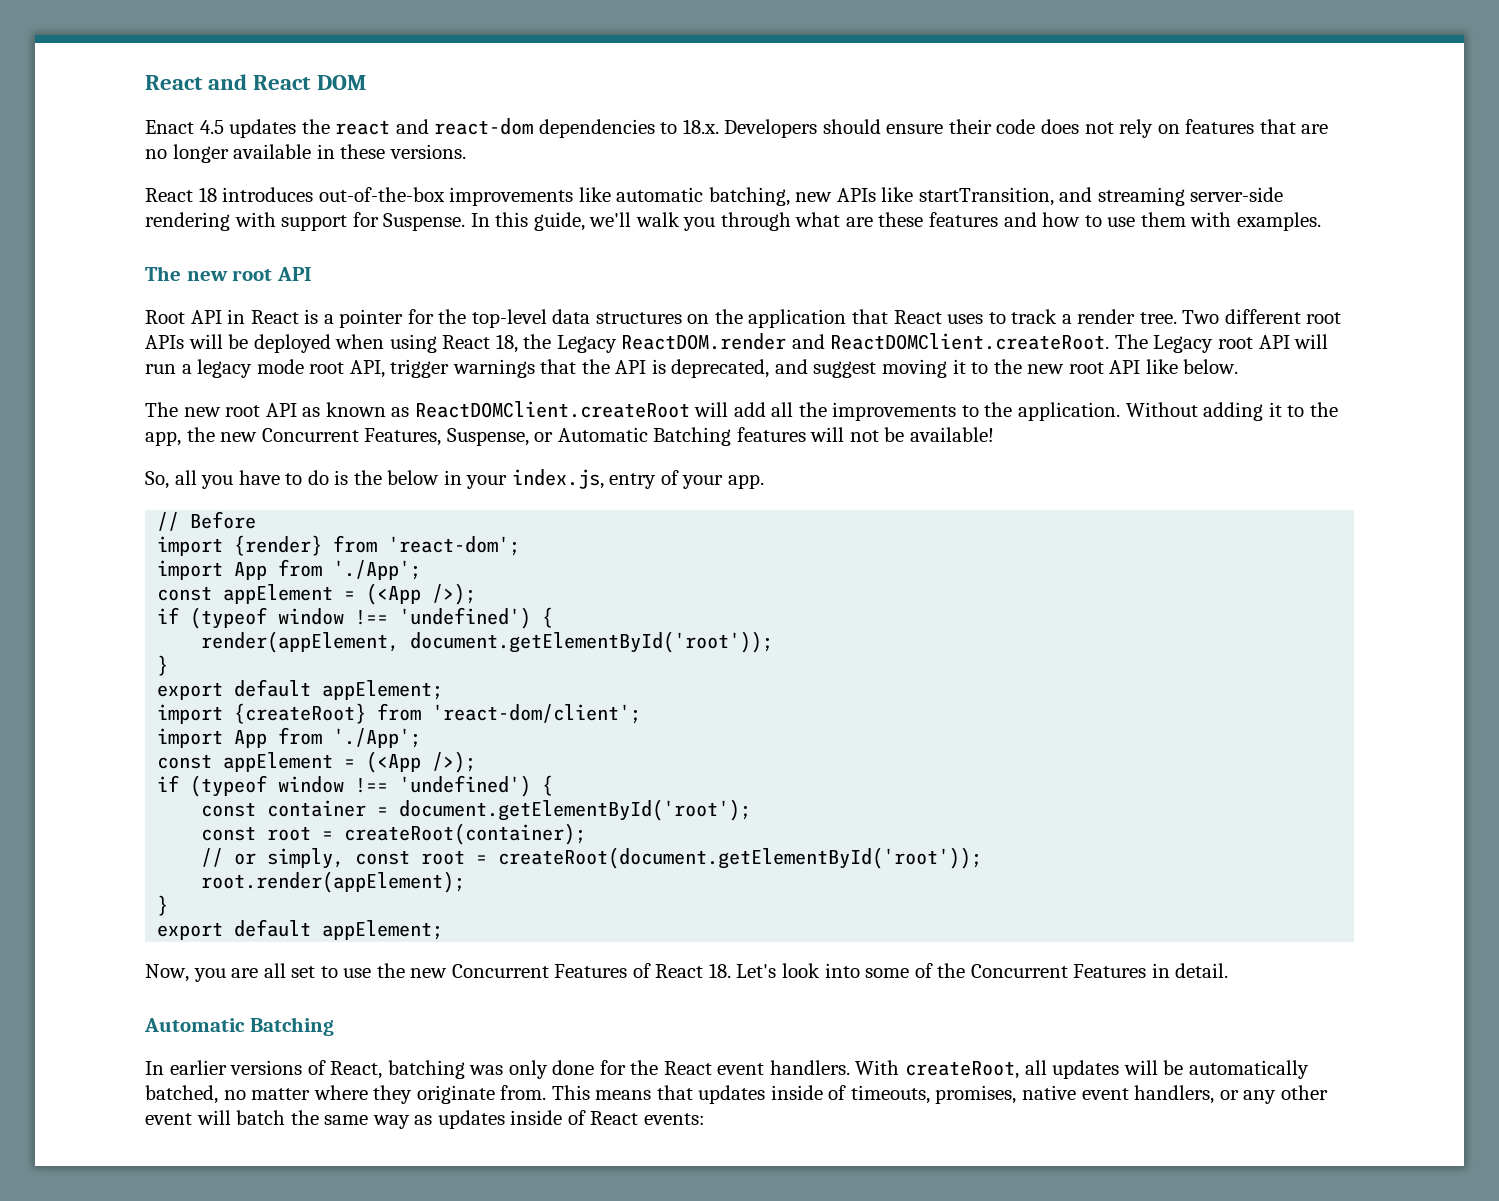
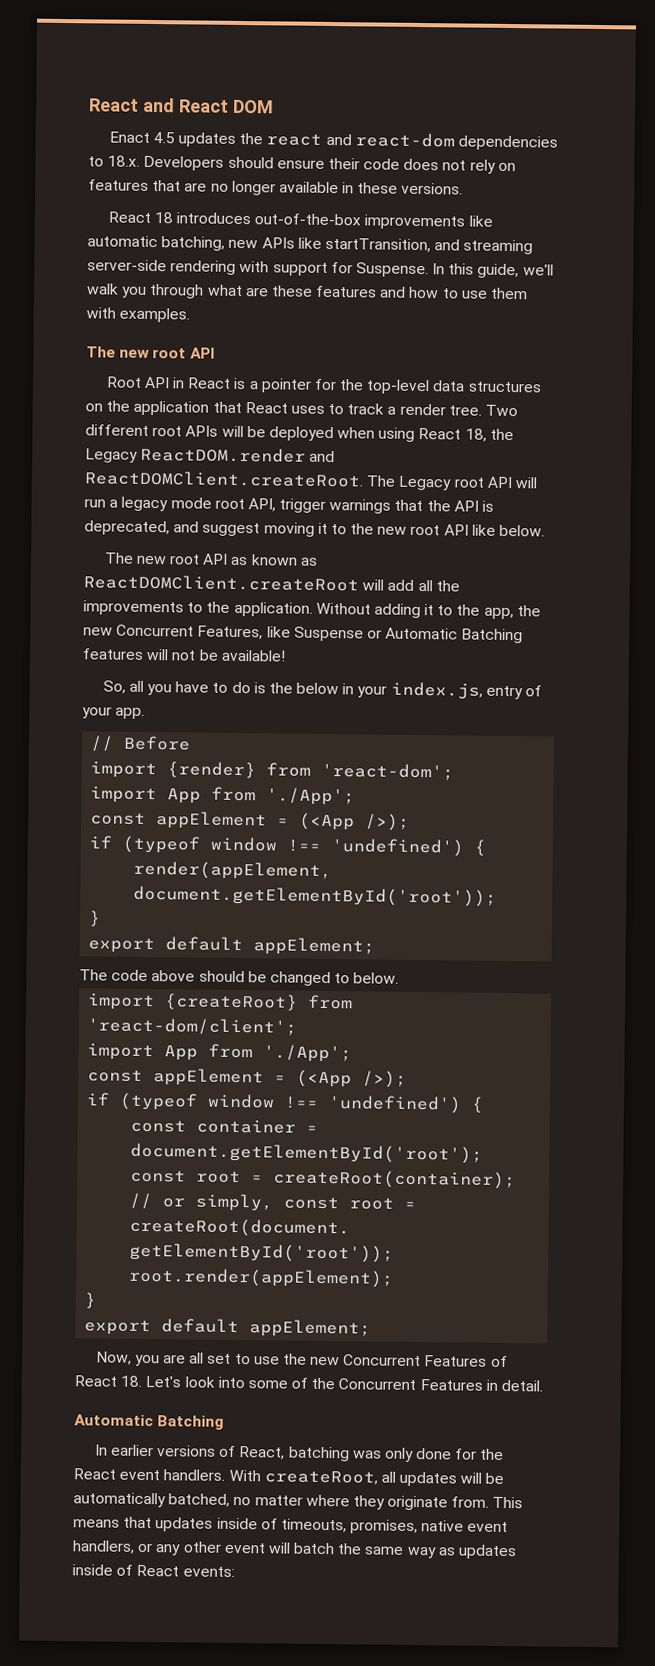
- Without adding it to the app, the new Concurrent Features, Suspense, or Automatic Batching features will not be available!
+ Without adding it to the app, the new Concurrent Features, like Suspense or Automatic Batching features will not be available!
+ The code above should be changed to below.

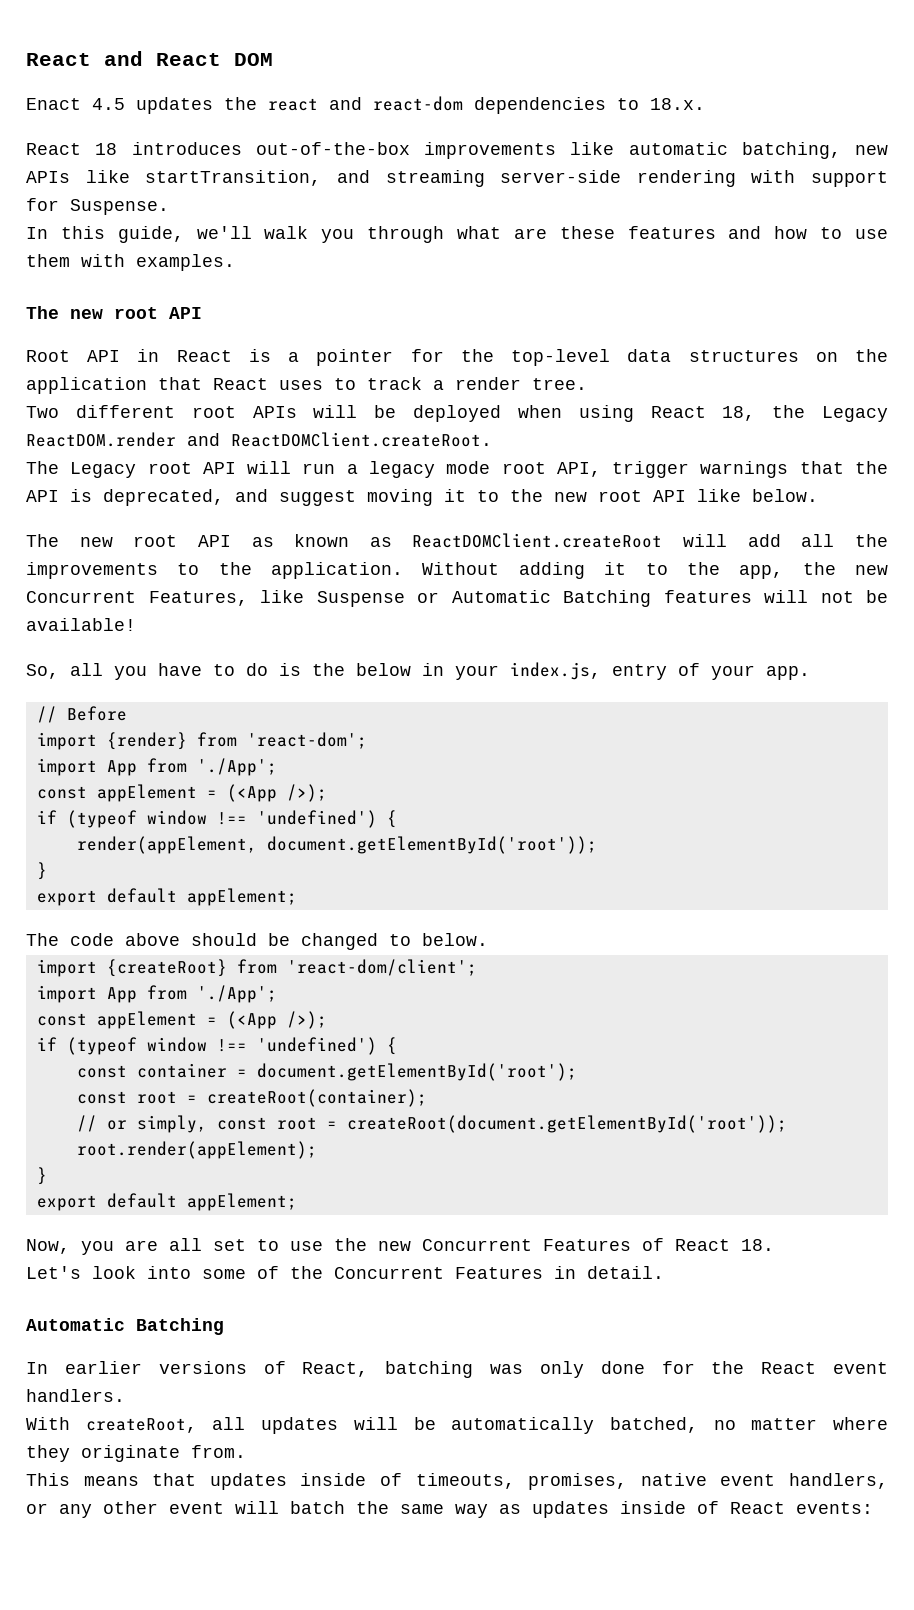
- Enact 4.5 updates the react and react-dom dependencies to 18.x. Developers should ensure their code does not rely on features that are no longer available in these versions.
+ Enact 4.5 updates the react and react-dom dependencies to 18.x.
- React 18 introduces out-of-the-box improvements like automatic batching, new APIs like startTransition, and streaming server-side rendering with support for Suspense. In this guide, we'll walk you through what are these features and how to use them with examples.
+ React 18 introduces out-of-the-box improvements like automatic batching, new APIs like startTransition, and streaming server-side rendering with support for Suspense.
+ In this guide, we'll walk you through what are these features and how to use them with examples.
- Root API in React is a pointer for the top-level data structures on the application that React uses to track a render tree. Two different root APIs will be deployed when using React 18, the Legacy ReactDOM.render and ReactDOMClient.createRoot. The Legacy root API will run a legacy mode root API, trigger warnings that the API is deprecated, and suggest moving it to the new root API like below.
+ Root API in React is a pointer for the top-level data structures on the application that React uses to track a render tree.
+ Two different root APIs will be deployed when using React 18, the Legacy ReactDOM.render and ReactDOMClient.createRoot.
+ The Legacy root API will run a legacy mode root API, trigger warnings that the API is deprecated, and suggest moving it to the new root API like below.
- Now, you are all set to use the new Concurrent Features of React 18. Let's look into some of the Concurrent Features in detail.
+ Now, you are all set to use the new Concurrent Features of React 18.
+ Let's look into some of the Concurrent Features in detail.
- In earlier versions of React, batching was only done for the React event handlers. With createRoot, all updates will be automatically batched, no matter where they originate from. This means that updates inside of timeouts, promises, native event handlers, or any other event will batch the same way as updates inside of React events:
+ In earlier versions of React, batching was only done for the React event handlers.
+ With createRoot, all updates will be automatically batched, no matter where they originate from.
+ This means that updates inside of timeouts, promises, native event handlers, or any other event will batch the same way as updates inside of React events:

